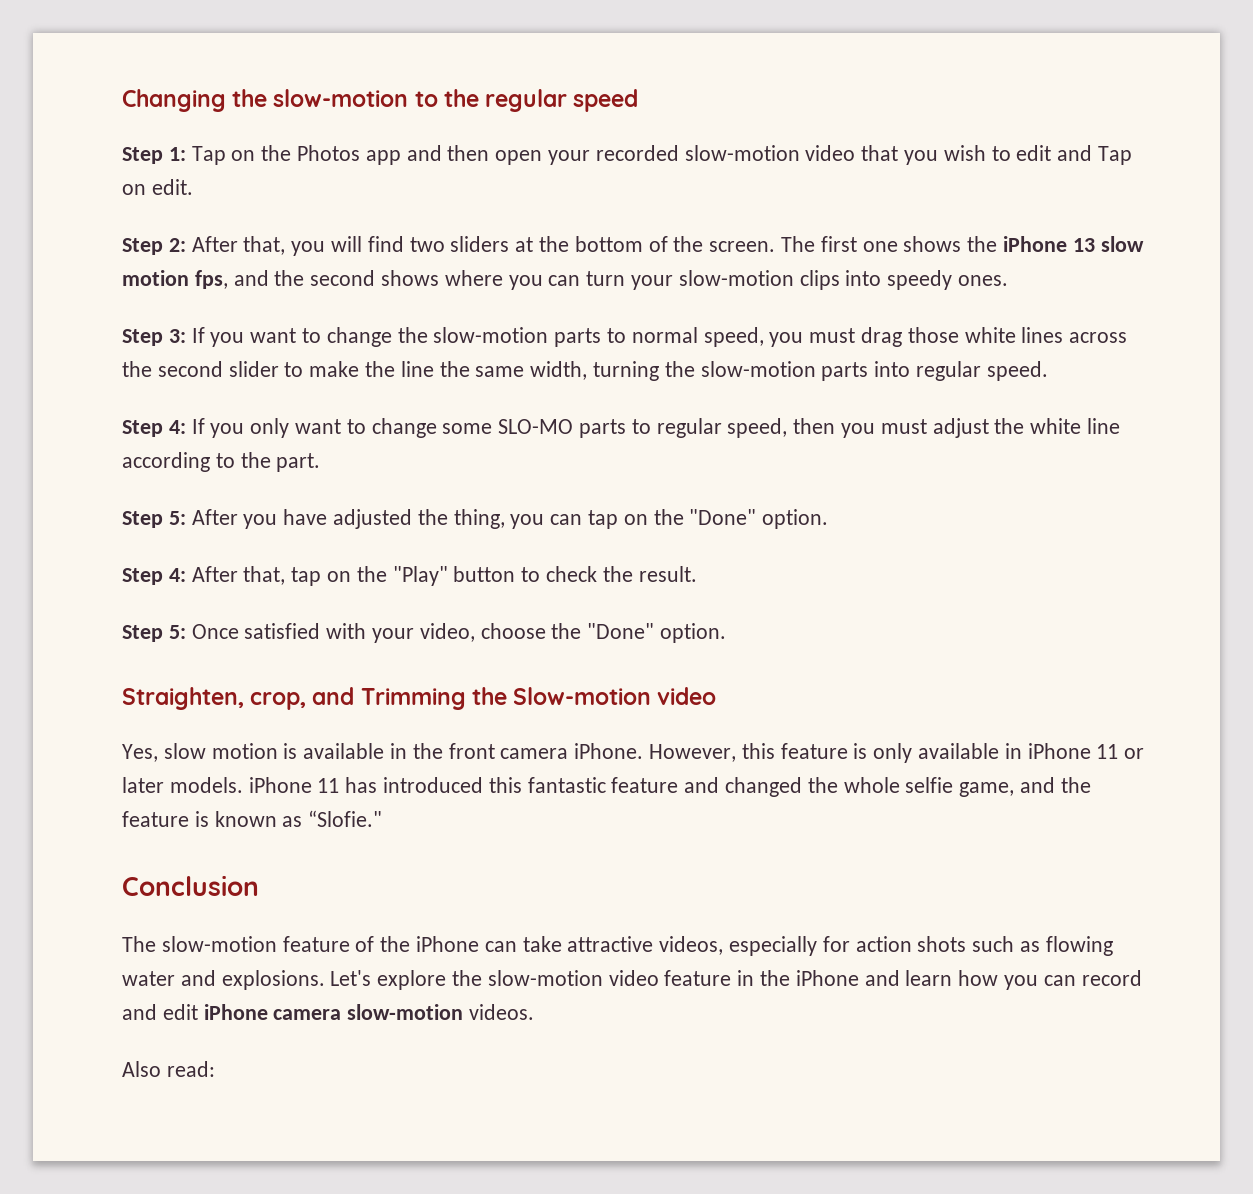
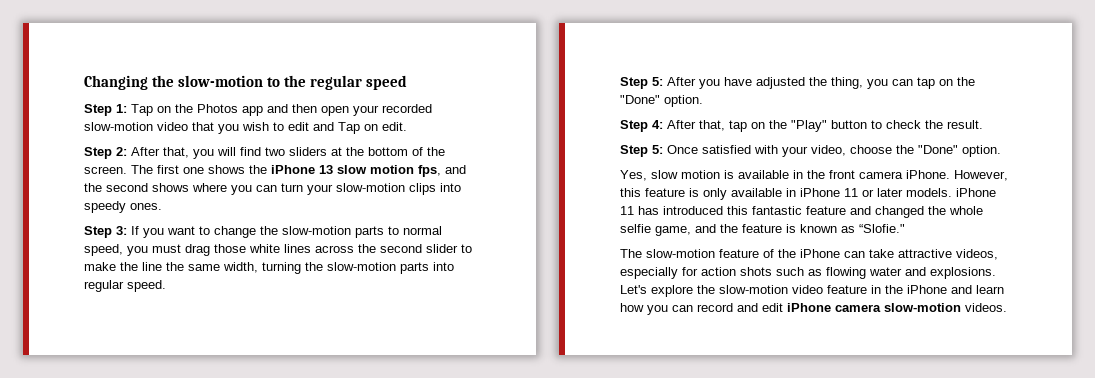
- Step 4: If you only want to change some SLO-MO parts to regular speed, then you must adjust the white line according to the part.
- Straighten, crop, and Trimming the Slow-motion video
- Conclusion
- Also read:

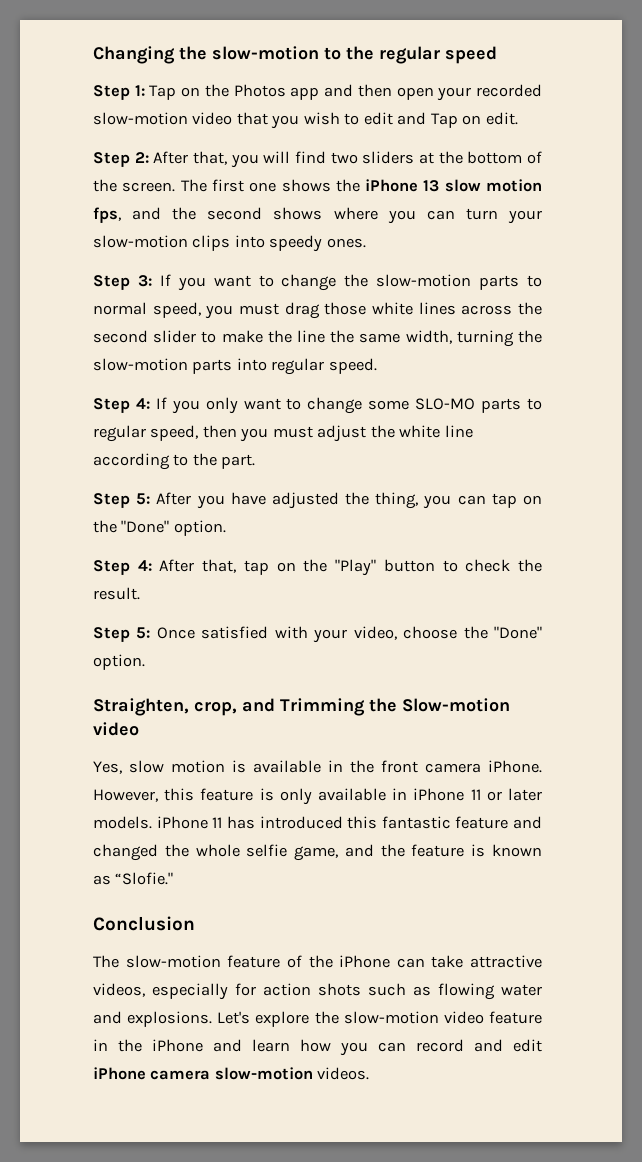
+ Step 4: If you only want to change some SLO-MO parts to regular speed, then you must adjust the white line according to the part.
+ Straighten, crop, and Trimming the Slow-motion video
+ Conclusion

